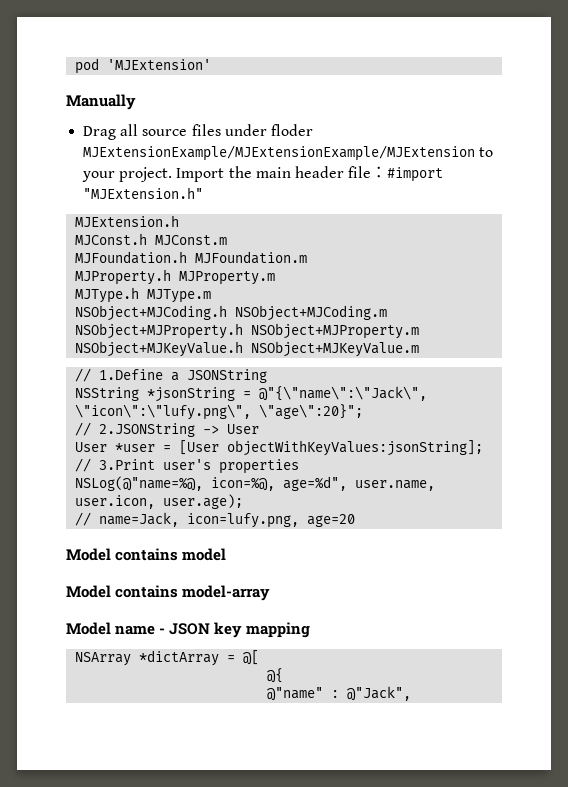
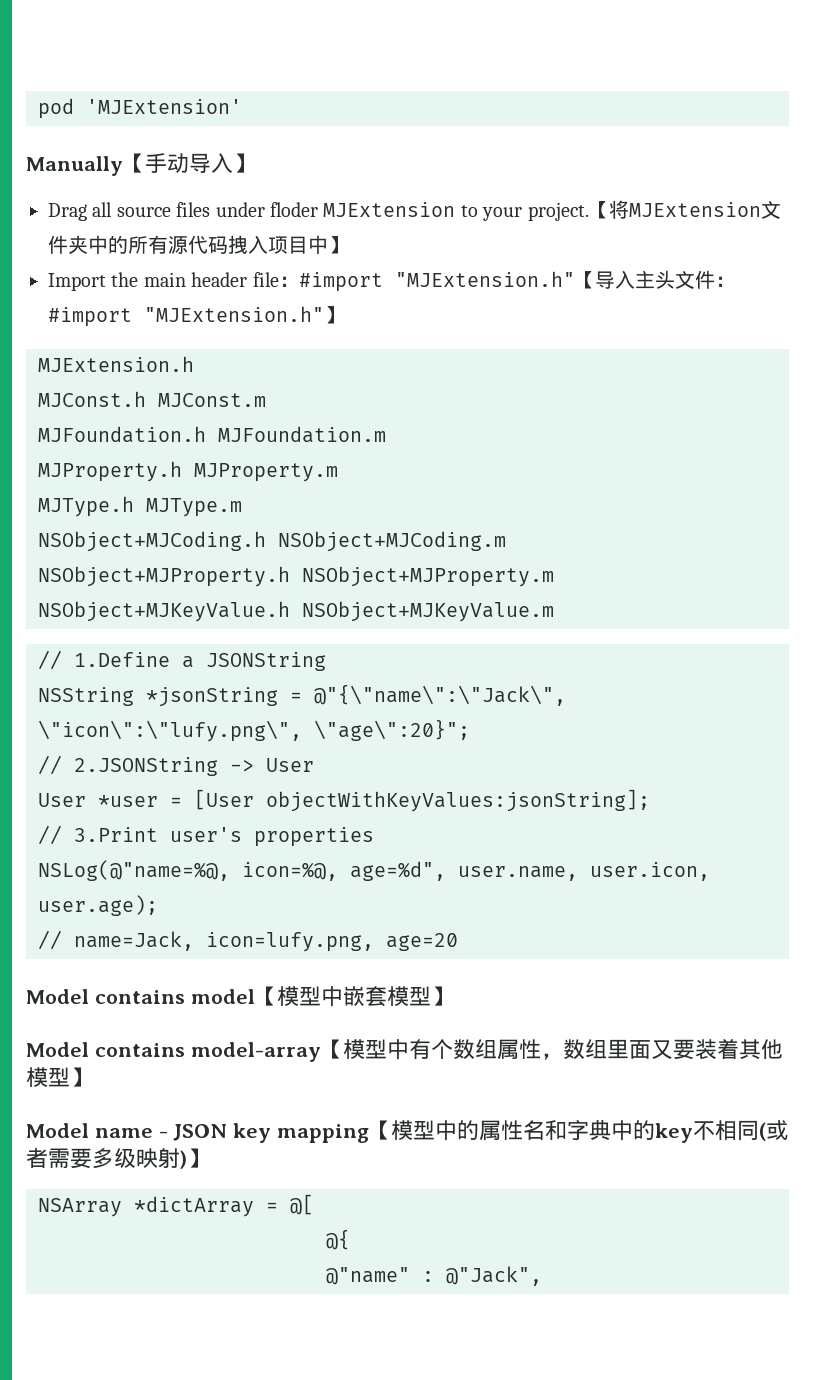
- Manually
+ Manually【手动导入】
- Drag all source files under floder MJExtensionExample/MJExtensionExample/MJExtension to your project. Import the main header file：#import "MJExtension.h"
+ Drag all source files under floder MJExtension to your project.【将MJExtension文件夹中的所有源代码拽入项目中】
+ Import the main header file：#import "MJExtension.h"【导入主头文件：#import "MJExtension.h"】
- Model contains model
+ Model contains model【模型中嵌套模型】
- Model contains model-array
+ Model contains model-array【模型中有个数组属性，数组里面又要装着其他模型】
- Model name - JSON key mapping
+ Model name - JSON key mapping【模型中的属性名和字典中的key不相同(或者需要多级映射)】

